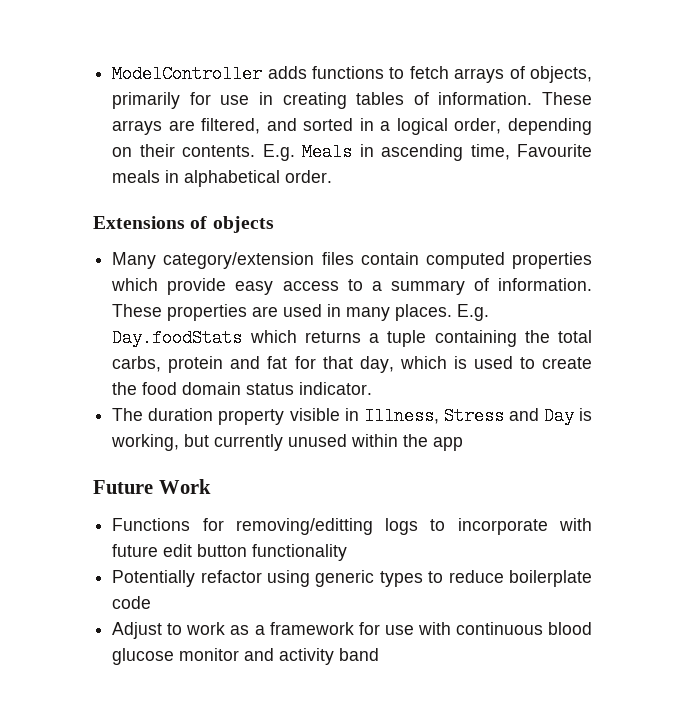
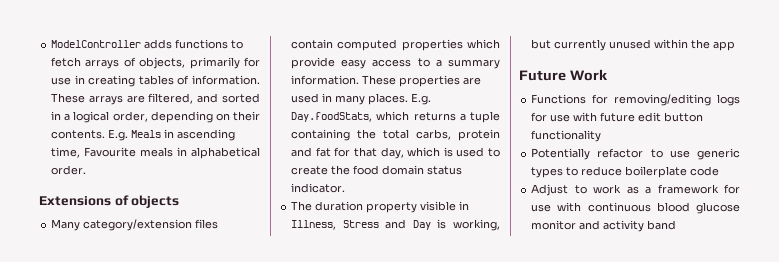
- Many category/extension files contain computed properties which provide easy access to a summary of information.
+ Many category/extension files contain computed properties which provide easy access to a summary information.
- E.g. Day.foodStats which returns a tuple containing the total carbs, protein and fat for that day, which is used to create the food domain status indicator.
+ E.g. Day.foodStats, which returns a tuple containing the total carbs, protein and fat for that day, which is used to create the food domain status indicator.
- Functions for removing/editting logs to incorporate with future edit button functionality
+ Functions for removing/editing logs for use with future edit button functionality
- Potentially refactor using generic types to reduce boilerplate code
+ Potentially refactor to use generic types to reduce boilerplate code

